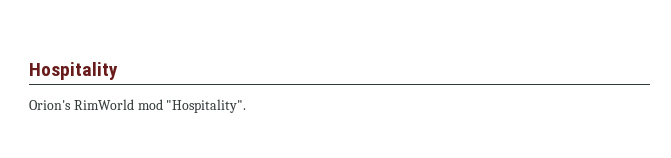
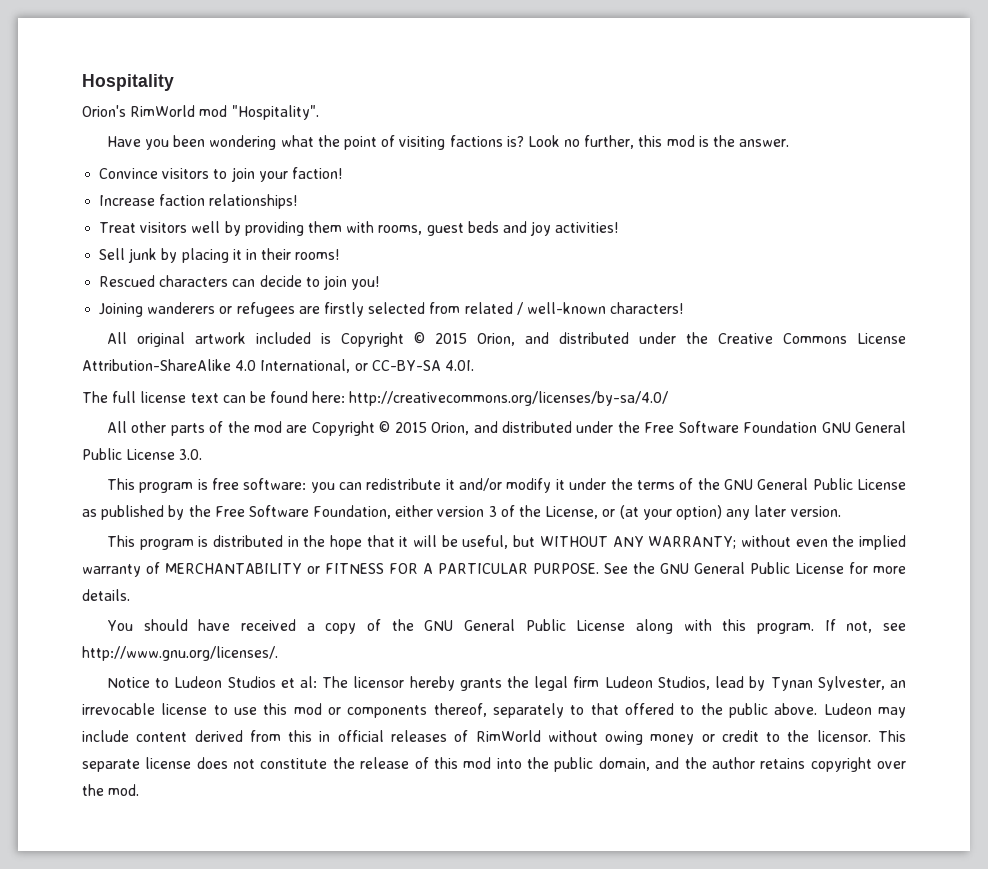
+ Have you been wondering what the point of visiting factions is? Look no further, this mod is the answer.
+ Convince visitors to join your faction!
+ Increase faction relationships!
+ Treat visitors well by providing them with rooms, guest beds and joy activities!
+ Sell junk by placing it in their rooms!
+ Rescued characters can decide to join you!
+ Joining wanderers or refugees are firstly selected from related / well-known characters!
+ All original artwork included is Copyright © 2015 Orion, and distributed under the Creative Commons License Attribution-ShareAlike 4.0 International, or CC-BY-SA 4.0I.
+ The full license text can be found here: http://creativecommons.org/licenses/by-sa/4.0/
+ All other parts of the mod are Copyright © 2015 Orion, and distributed under the Free Software Foundation GNU General Public License 3.0.
+ This program is free software: you can redistribute it and/or modify it under the terms of the GNU General Public License as published by the Free Software Foundation, either version 3 of the License, or (at your option) any later version.
+ This program is distributed in the hope that it will be useful, but WITHOUT ANY WARRANTY; without even the implied warranty of MERCHANTABILITY or FITNESS FOR A PARTICULAR PURPOSE. See the GNU General Public License for more details.
+ You should have received a copy of the GNU General Public License along with this program. If not, see http://www.gnu.org/licenses/.
+ Notice to Ludeon Studios et al: The licensor hereby grants the legal firm Ludeon Studios, lead by Tynan Sylvester, an irrevocable license to use this mod or components thereof, separately to that offered to the public above. Ludeon may include content derived from this in official releases of RimWorld without owing money or credit to the licensor. This separate license does not constitute the release of this mod into the public domain, and the author retains copyright over the mod.

